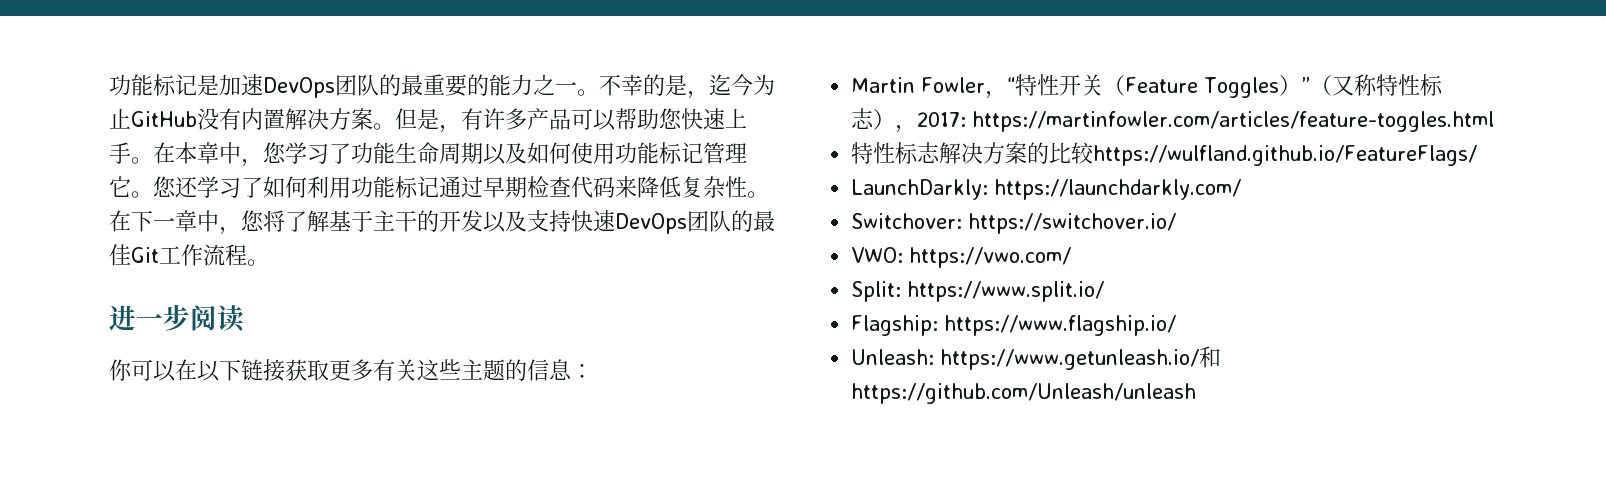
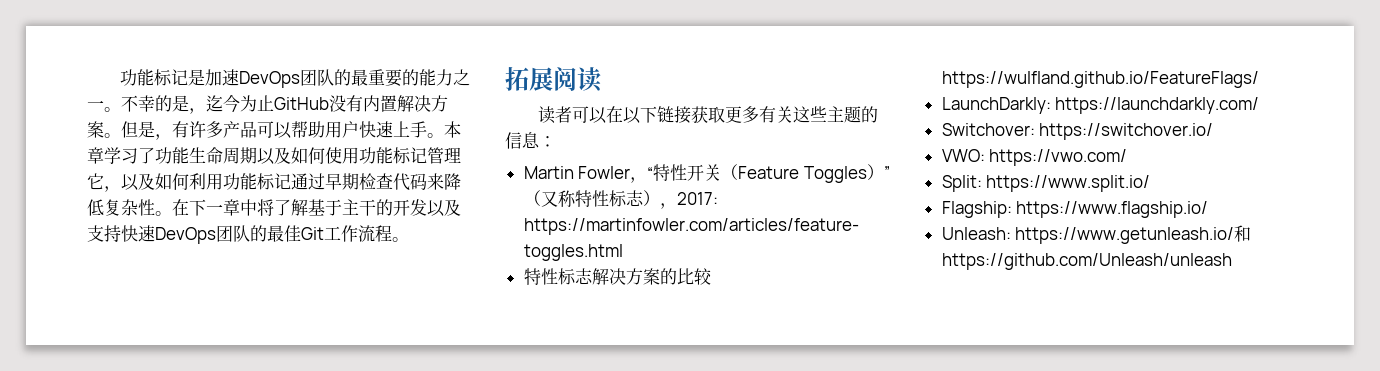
- 但是，有许多产品可以帮助您快速上手。
+ 但是，有许多产品可以帮助用户快速上手。
- 在本章中，您学习了功能生命周期以及如何使用功能标记管理它。您还学习了如何利用功能标记通过早期检查代码来降低复杂性。
+ 本章学习了功能生命周期以及如何使用功能标记管理它，以及如何利用功能标记通过早期检查代码来降低复杂性。
- 在下一章中，您将了解基于主干的开发以及支持快速DevOps团队的最佳Git工作流程。
+ 在下一章中将了解基于主干的开发以及支持快速DevOps团队的最佳Git工作流程。
- 进一步阅读
+ 拓展阅读
- 你可以在以下链接获取更多有关这些主题的信息：
+ 读者可以在以下链接获取更多有关这些主题的信息：

